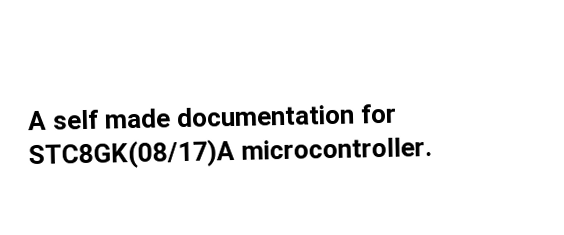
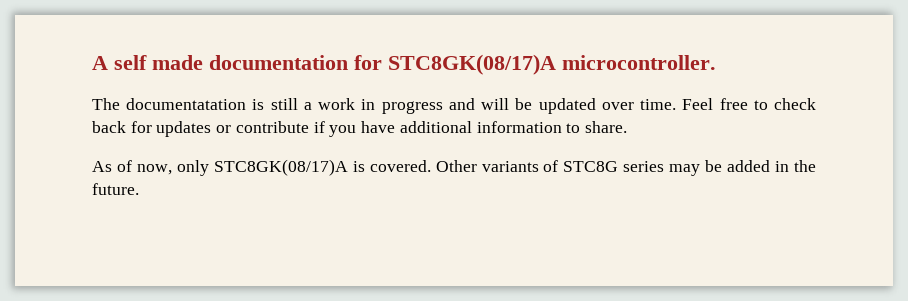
+ The documentatation is still a work in progress and will be updated over time. Feel free to check back for updates or contribute if you have additional information to share.
+ As of now, only STC8GK(08/17)A is covered. Other variants of STC8G series may be added in the future.

